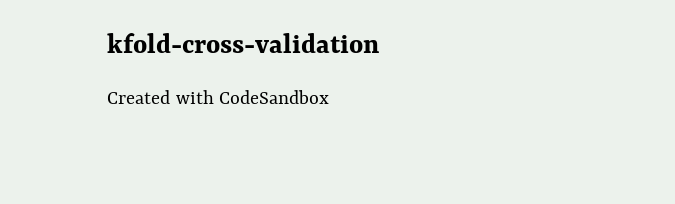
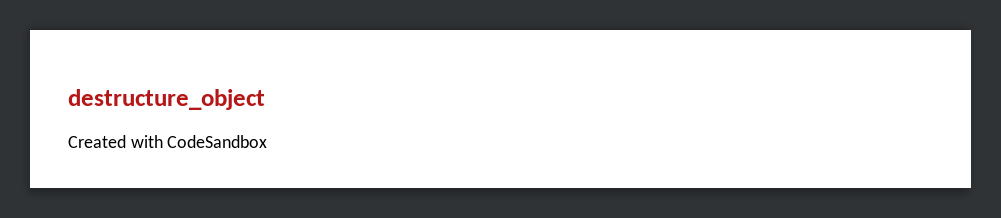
- kfold-cross-validation
+ destructure_object

